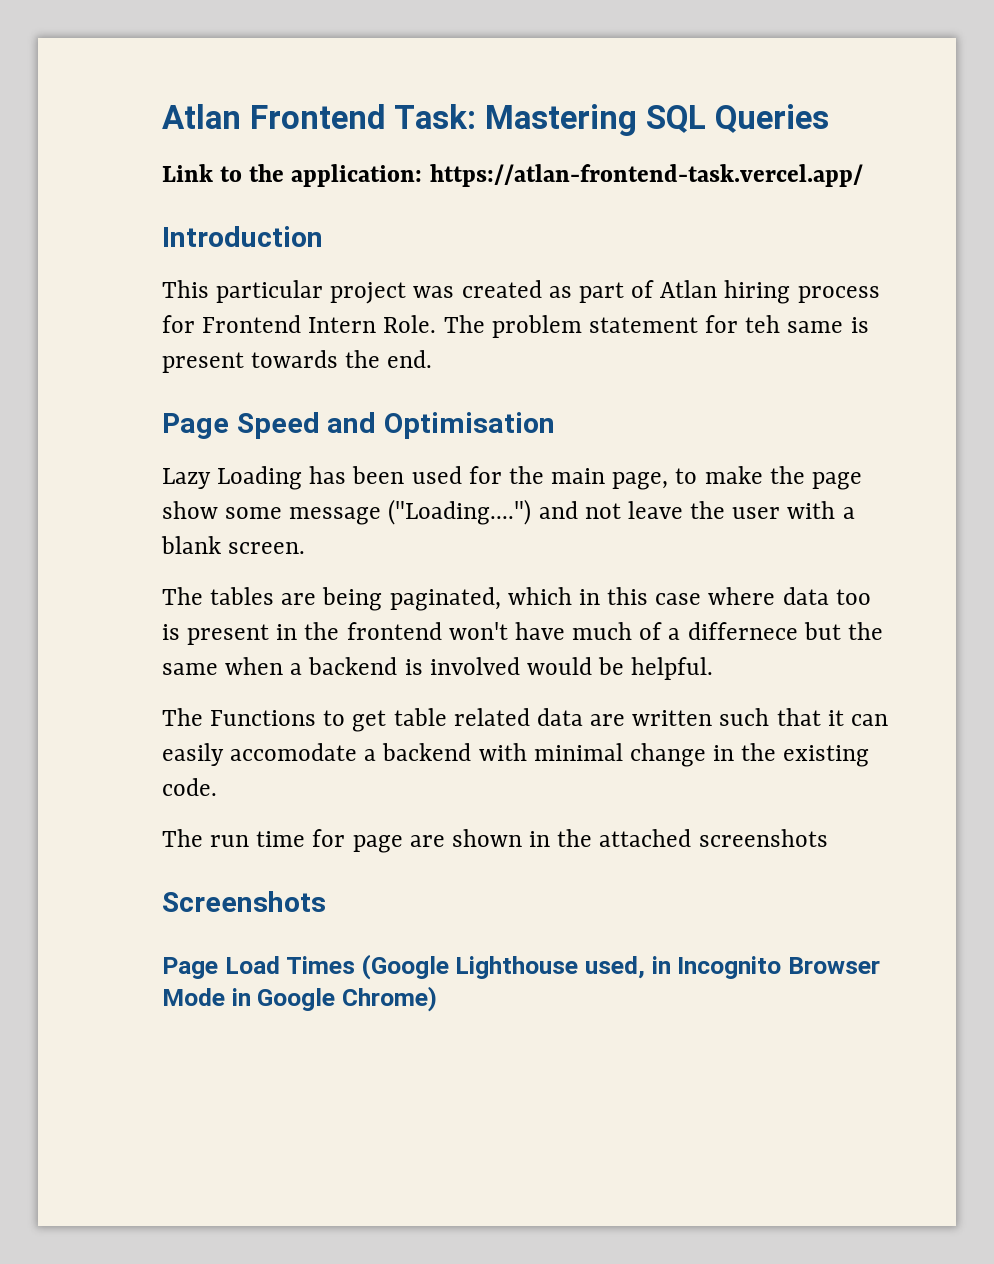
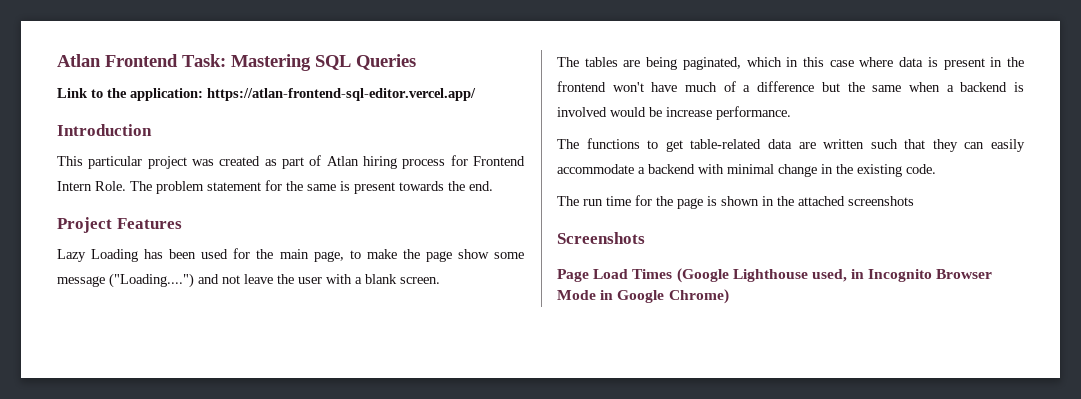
- Link to the application: https://atlan-frontend-task.vercel.app/
+ Link to the application: https://atlan-frontend-sql-editor.vercel.app/
- The problem statement for teh same is present towards the end.
+ The problem statement for the same is present towards the end.
- Page Speed and Optimisation
+ Project Features
- The tables are being paginated, which in this case where data too is present in the frontend won't have much of a differnece but the same when a backend is involved would be helpful.
- The Functions to get table related data are written such that it can easily accomodate a backend with minimal change in the existing code.
+ The tables are being paginated, which in this case where data is present in the frontend won't have much of a difference but the same when a backend is involved would be increase performance.
+ The functions to get table-related data are written such that they can easily accommodate a backend with minimal change in the existing code.
- The run time for page are shown in the attached screenshots
+ The run time for the page is shown in the attached screenshots

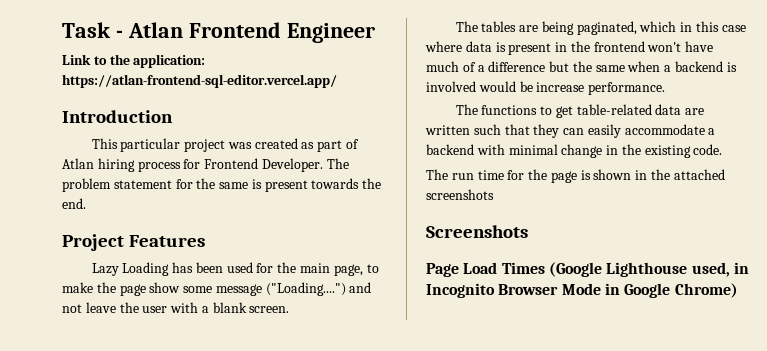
- Atlan Frontend Task: Mastering SQL Queries
+ Task - Atlan Frontend Engineer
- This particular project was created as part of Atlan hiring process for Frontend Intern Role.
+ This particular project was created as part of Atlan hiring process for Frontend Developer.

